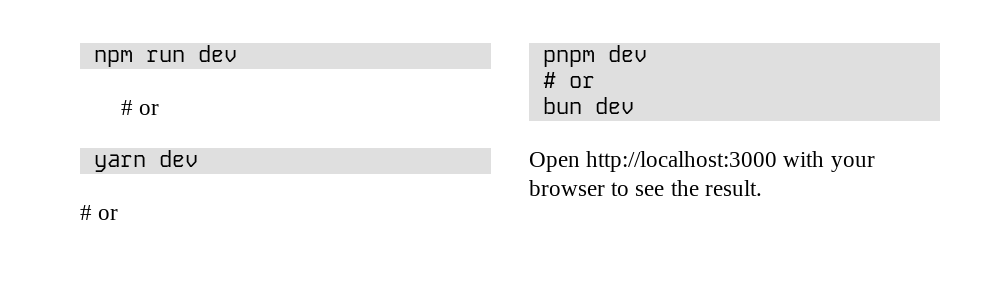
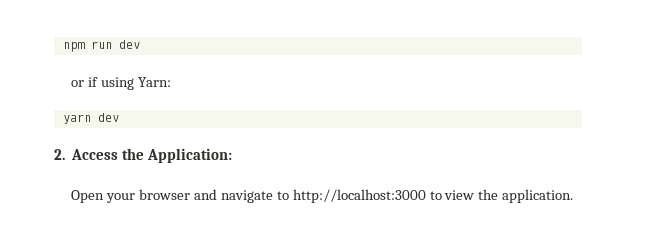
  npm run dev
- # or
+ or if using Yarn:
  yarn dev
- # or
- pnpm dev
- # or
- bun dev
- Open http://localhost:3000 with your browser to see the result.
+ 2. Access the Application:
+ Open your browser and navigate to http://localhost:3000 to view the application.

